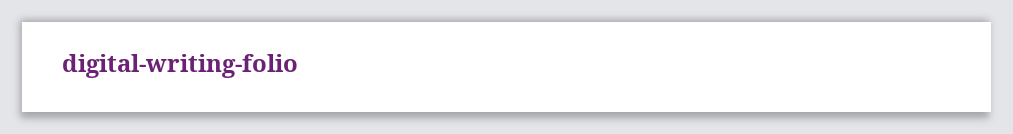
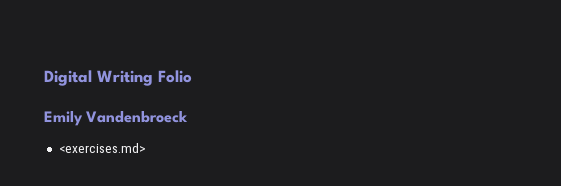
- digital-writing-folio
+ Digital Writing Folio
+ Emily Vandenbroeck
+ <exercises.md>

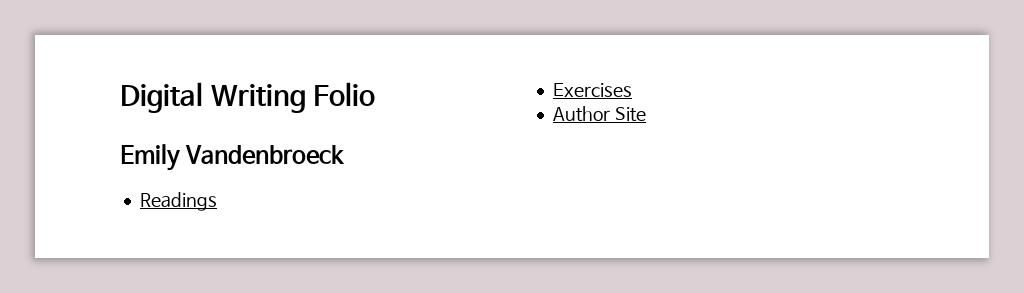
- <exercises.md>
+ Readings
+ Exercises
+ Author Site

